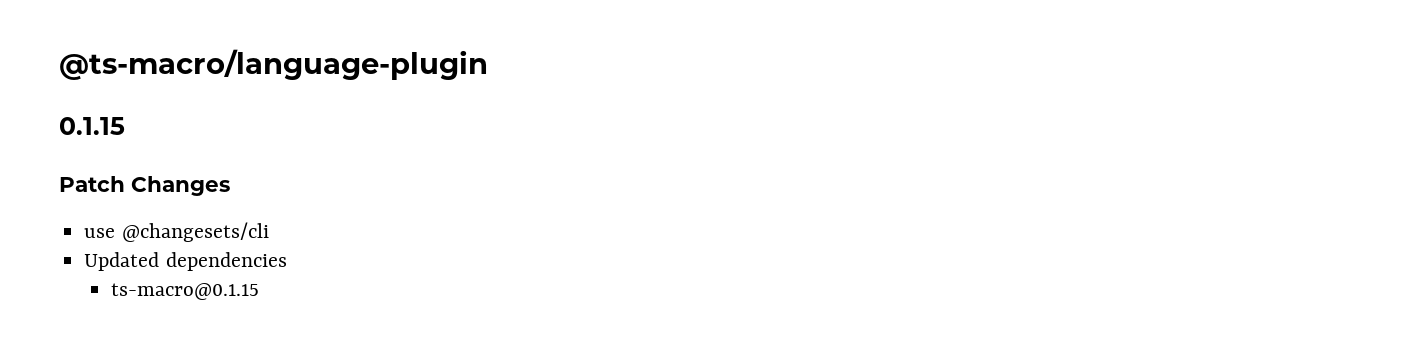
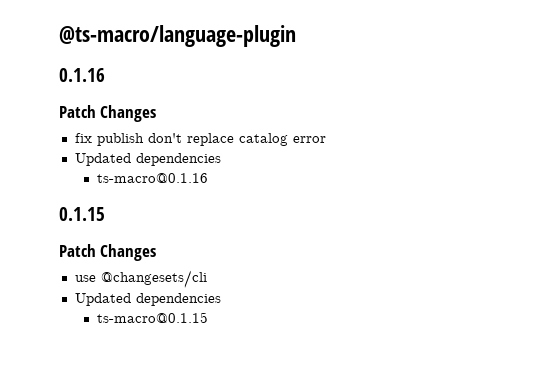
+ 0.1.16
+ Patch Changes
+ fix publish don't replace catalog error
+ Updated dependencies
+ ts-macro@0.1.16

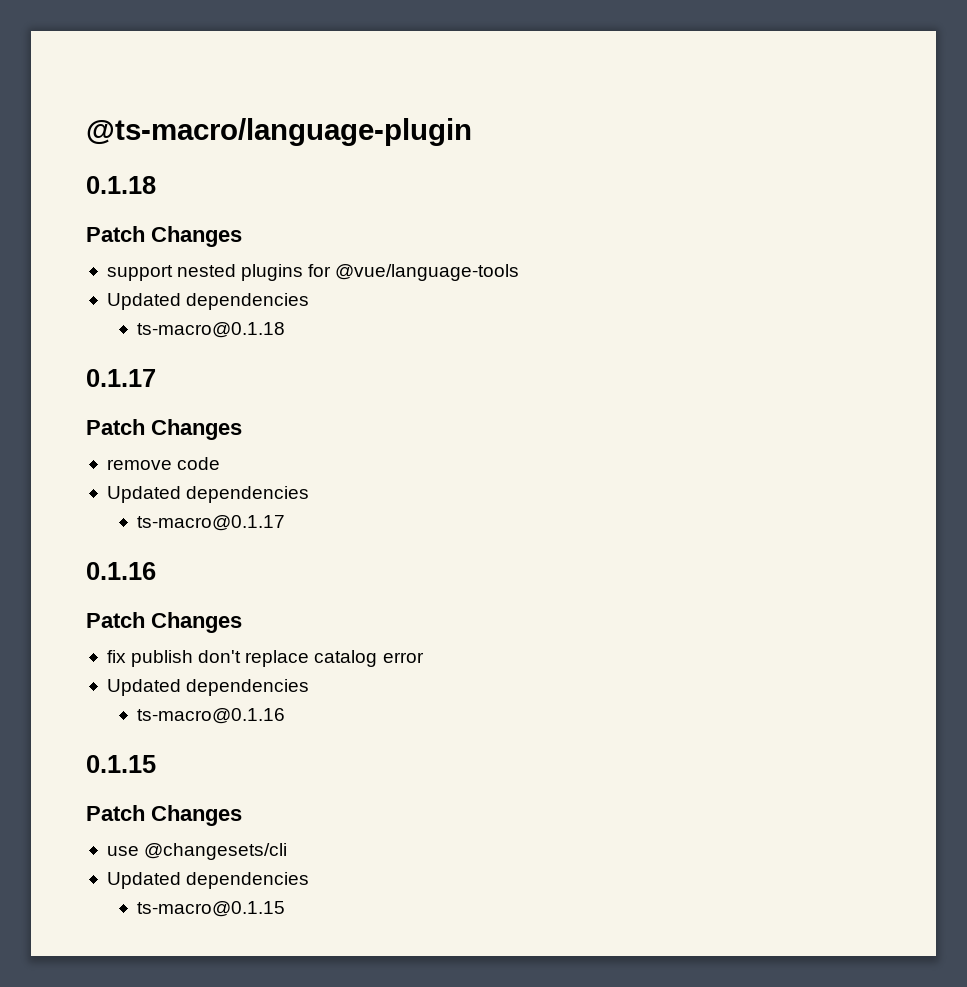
+ 0.1.18
+ Patch Changes
+ support nested plugins for @vue/language-tools
+ Updated dependencies
+ ts-macro@0.1.18
+ 0.1.17
+ Patch Changes
+ remove code
+ Updated dependencies
+ ts-macro@0.1.17

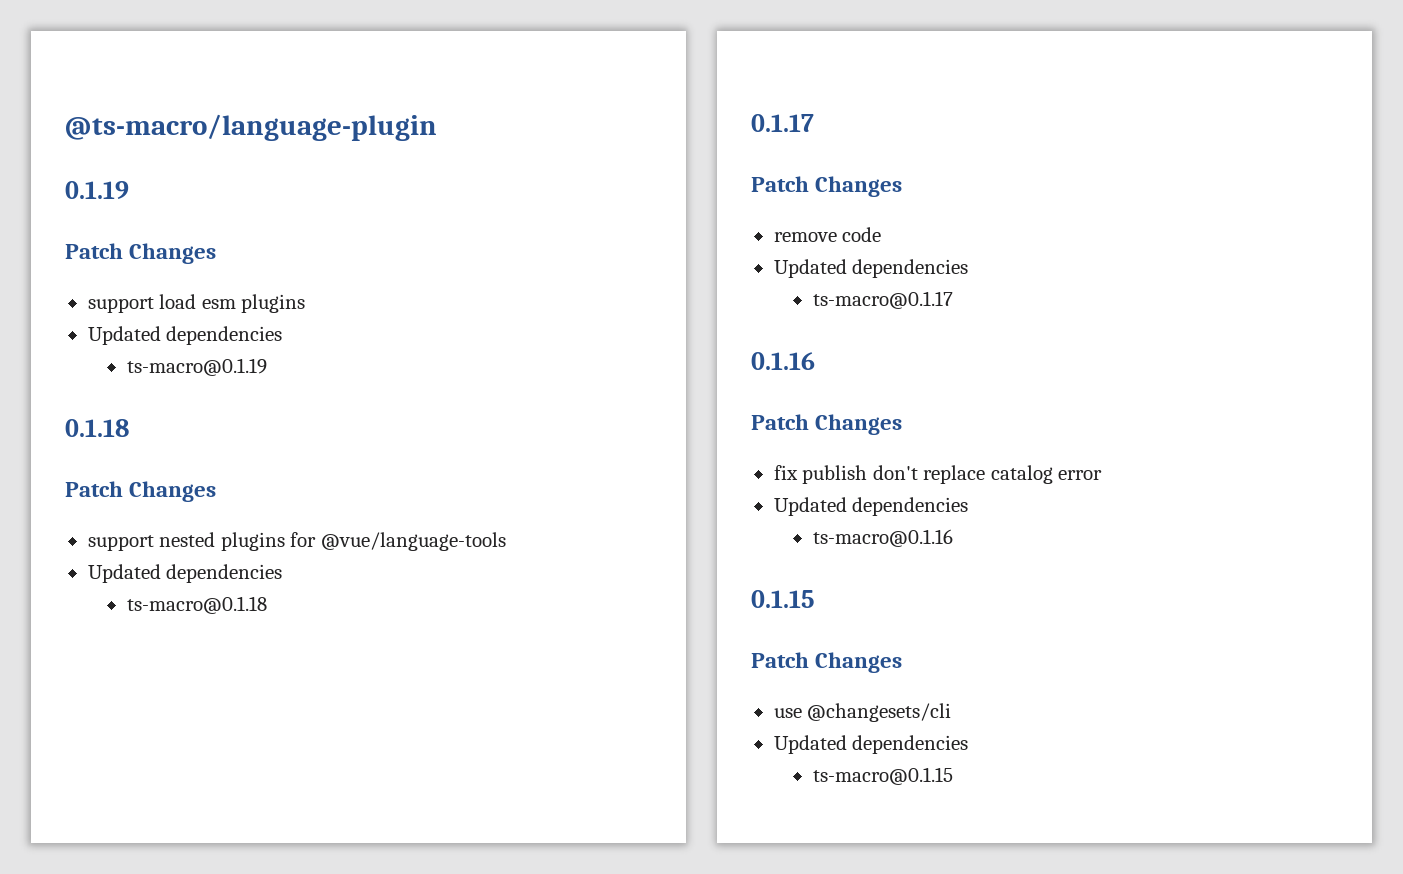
+ 0.1.19
+ Patch Changes
+ support load esm plugins
+ Updated dependencies
+ ts-macro@0.1.19

